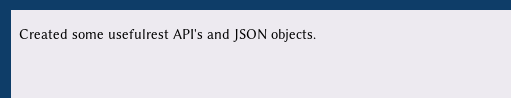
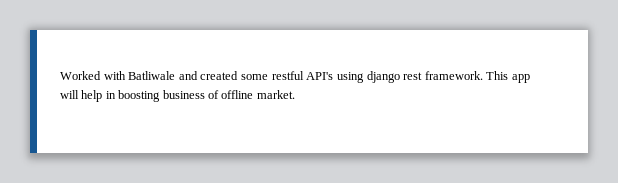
- Created some usefulrest API's and JSON objects.
+ Worked with Batliwale and created some restful API's using django rest framework. This app will help in boosting business of offline market.

